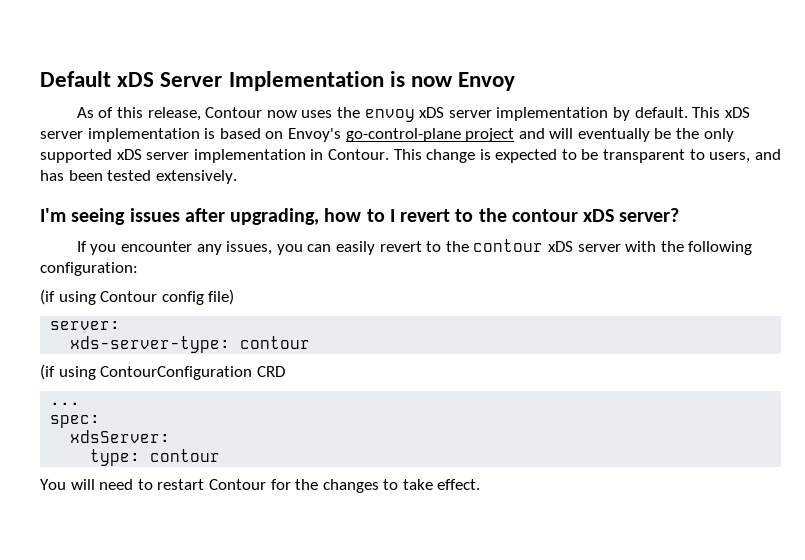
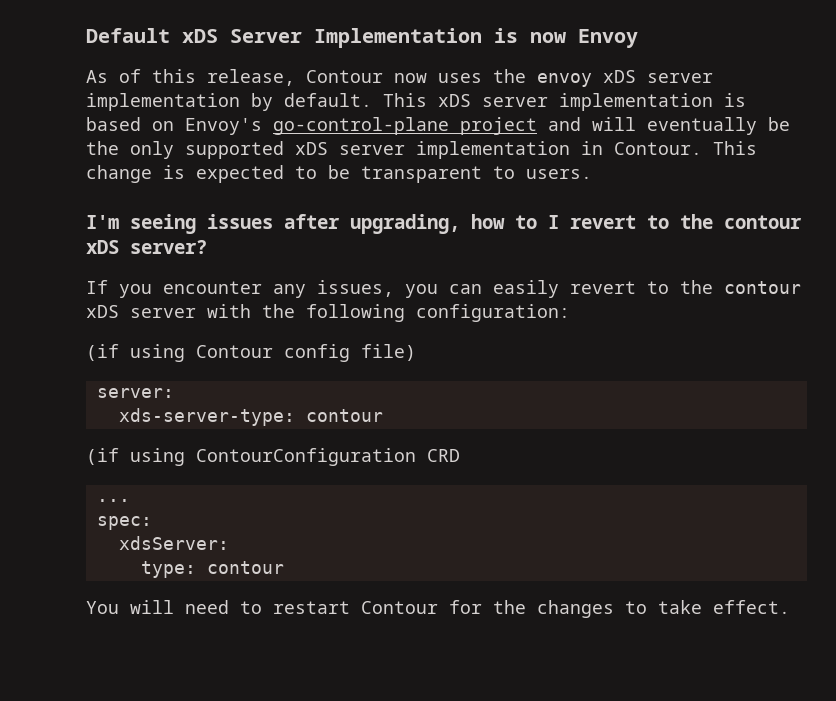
- This change is expected to be transparent to users, and has been tested extensively.
+ This change is expected to be transparent to users.

